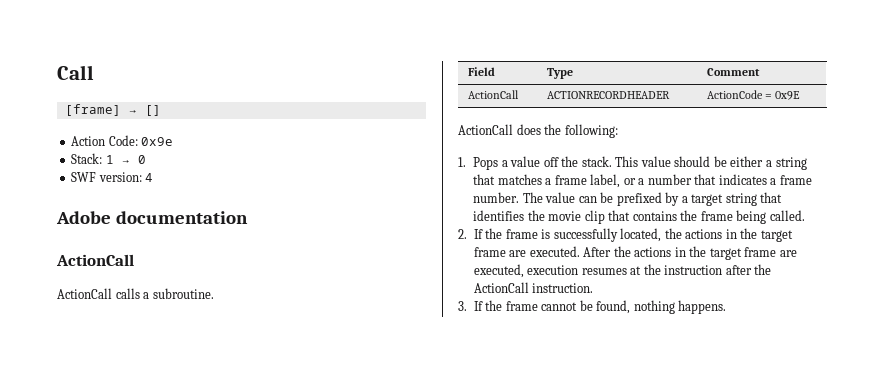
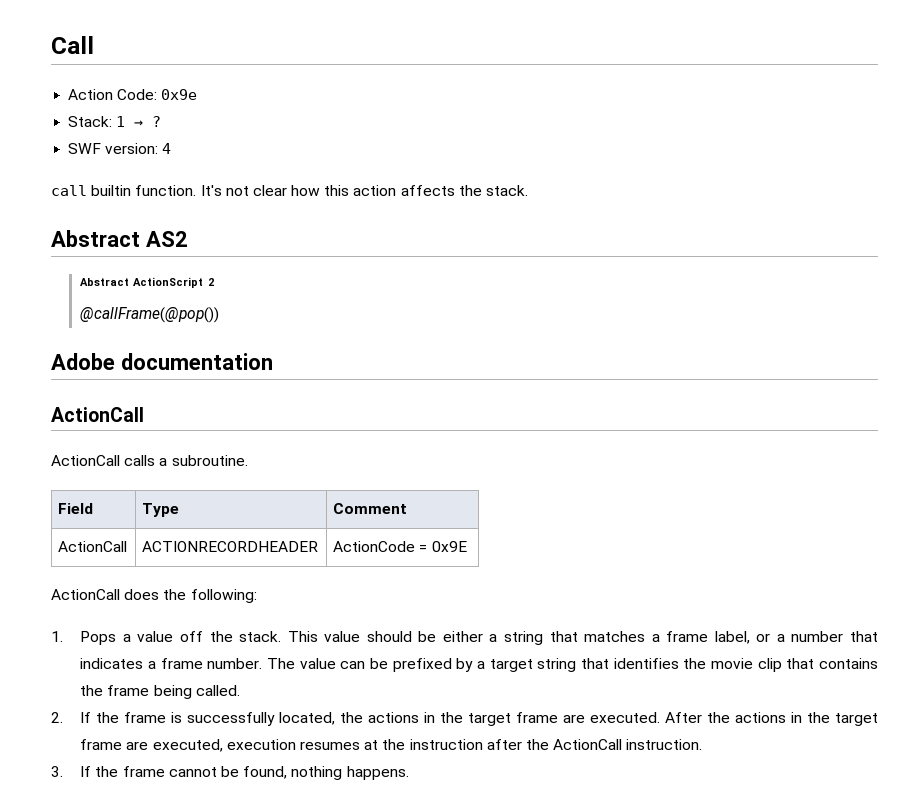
- [frame] → []
- Stack: 1 → 0
+ Stack: 1 → ?
+ call builtin function. It's not clear how this action affects the stack.
+ Abstract AS2
+ Abstract ActionScript 2
+ @callFrame(@pop())

